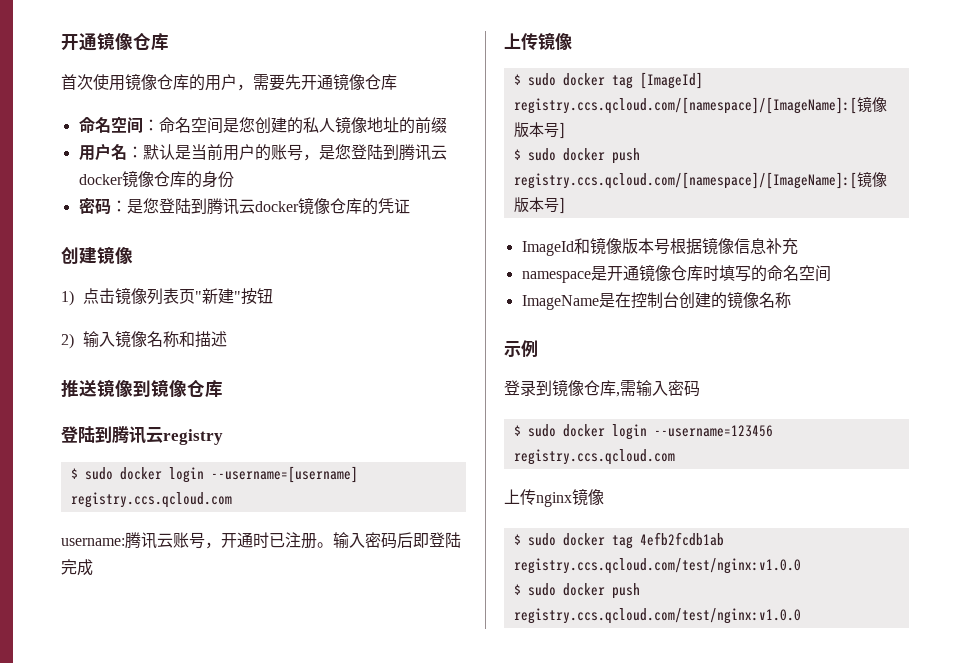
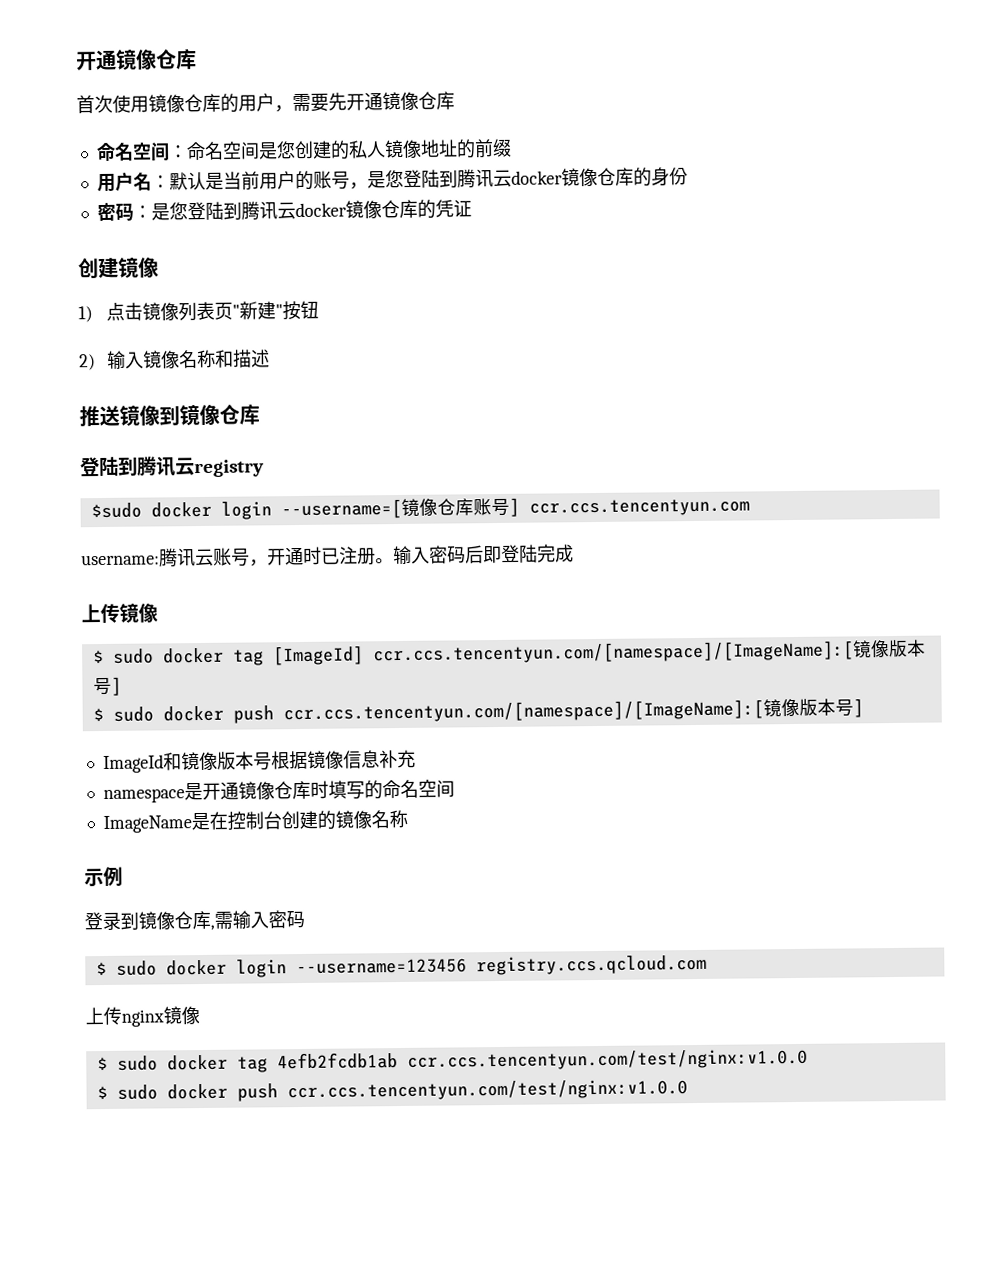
- $ sudo docker login --username=[username] registry.ccs.qcloud.com
+ $sudo docker login --username=[镜像仓库账号] ccr.ccs.tencentyun.com
- $ sudo docker tag [ImageId] registry.ccs.qcloud.com/[namespace]/[ImageName]:[镜像版本号]
+ $ sudo docker tag [ImageId] ccr.ccs.tencentyun.com/[namespace]/[ImageName]:[镜像版本号]
- $ sudo docker push registry.ccs.qcloud.com/[namespace]/[ImageName]:[镜像版本号]
+ $ sudo docker push ccr.ccs.tencentyun.com/[namespace]/[ImageName]:[镜像版本号]
- $ sudo docker tag 4efb2fcdb1ab registry.ccs.qcloud.com/test/nginx:v1.0.0
- $ sudo docker push registry.ccs.qcloud.com/test/nginx:v1.0.0
+ $ sudo docker tag 4efb2fcdb1ab ccr.ccs.tencentyun.com/test/nginx:v1.0.0
+ $ sudo docker push ccr.ccs.tencentyun.com/test/nginx:v1.0.0

